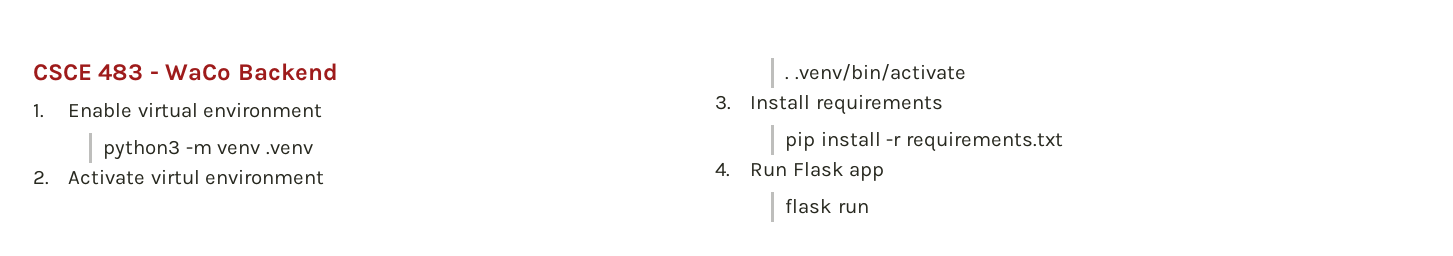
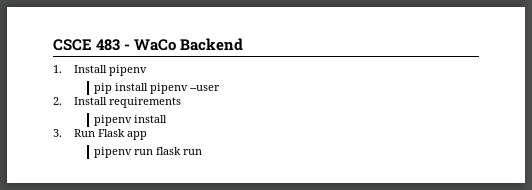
- 1. Enable virtual environment
- python3 -m venv .venv
- 2. Activate virtul environment
- . .venv/bin/activate
- 3. Install requirements
+ 1. Install pipenv
+ pip install pipenv --user
+ 2. Install requirements
- pip install -r requirements.txt
- 4. Run Flask app
+ pipenv install
+ 3. Run Flask app
- flask run
+ pipenv run flask run

